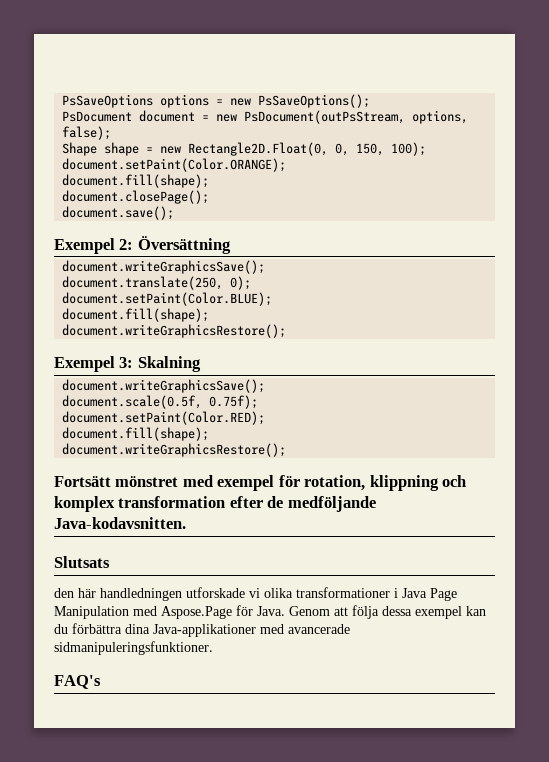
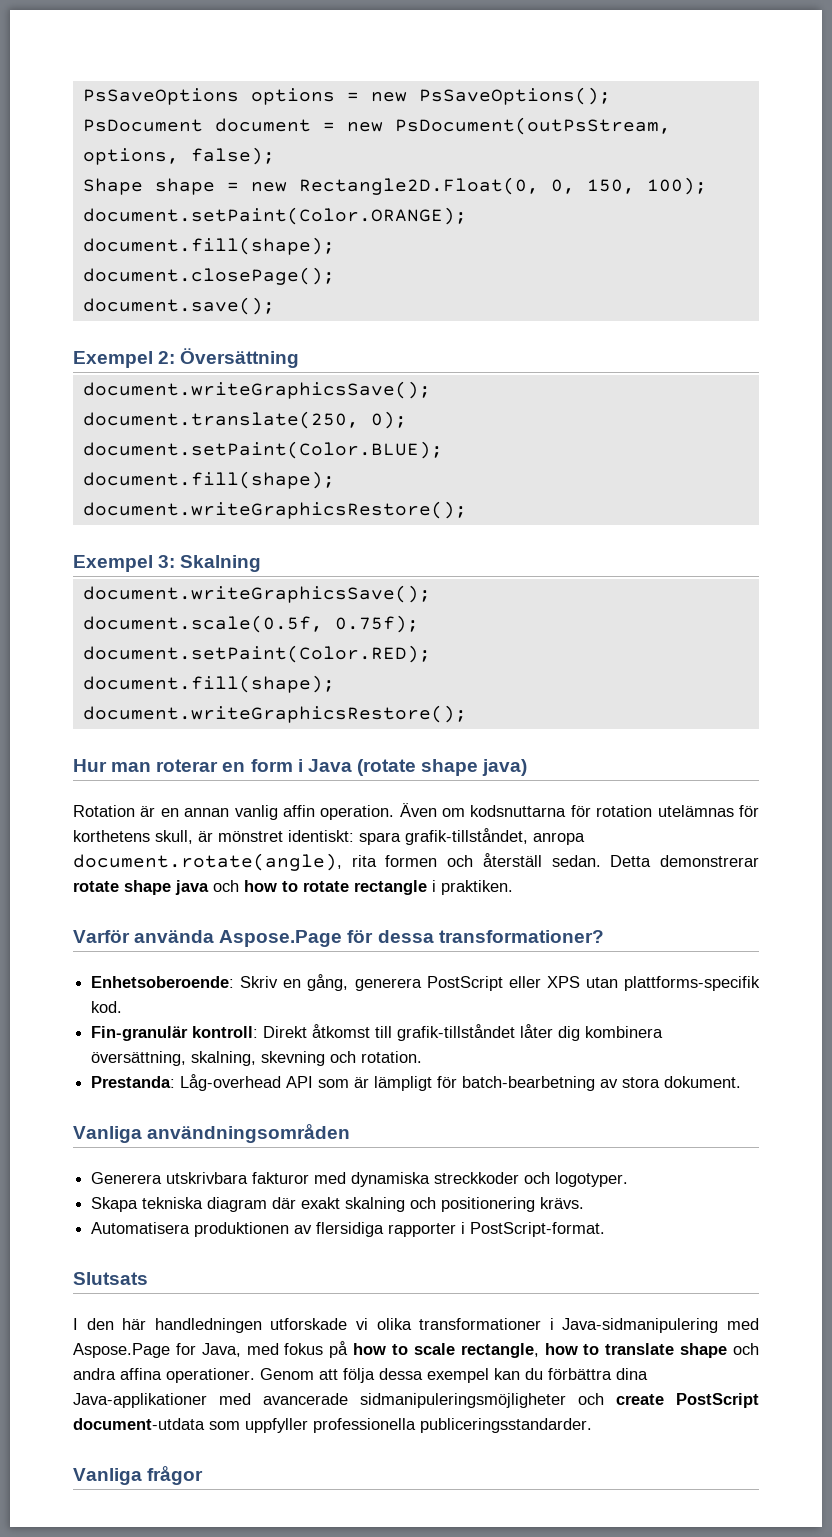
- Fortsätt mönstret med exempel för rotation, klippning och komplex transformation efter de medföljande Java-kodavsnitten.
+ Hur man roterar en form i Java (rotate shape java)
+ Rotation är en annan vanlig affin operation. Även om kodsnuttarna för rotation utelämnas för korthetens skull, är mönstret identiskt: spara grafik‑tillståndet, anropa document.rotate(angle), rita formen och återställ sedan. Detta demonstrerar rotate shape java och how to rotate rectangle i praktiken.
+ Varför använda Aspose.Page för dessa transformationer?
+ Enhetsoberoende: Skriv en gång, generera PostScript eller XPS utan plattforms‑specifik kod.
+ Fin‑granulär kontroll: Direkt åtkomst till grafik‑tillståndet låter dig kombinera översättning, skalning, skevning och rotation.
+ Prestanda: Låg‑overhead API som är lämpligt för batch‑bearbetning av stora dokument.
+ Vanliga användningsområden
+ Generera utskrivbara fakturor med dynamiska streckkoder och logotyper.
+ Skapa tekniska diagram där exakt skalning och positionering krävs.
+ Automatisera produktionen av flersidiga rapporter i PostScript‑format.
- den här handledningen utforskade vi olika transformationer i Java Page Manipulation med Aspose.Page för Java.
+ I den här handledningen utforskade vi olika transformationer i Java‑sidmanipulering med Aspose.Page for Java, med fokus på how to scale rectangle, how to translate shape och andra affina operationer.
- Genom att följa dessa exempel kan du förbättra dina Java‑applikationer med avancerade sidmanipuleringsfunktioner.
- FAQ's
+ Genom att följa dessa exempel kan du förbättra dina Java‑applikationer med avancerade sidmanipuleringsmöjligheter och create PostScript document‑utdata som uppfyller professionella publiceringsstandarder.
+ Vanliga frågor

